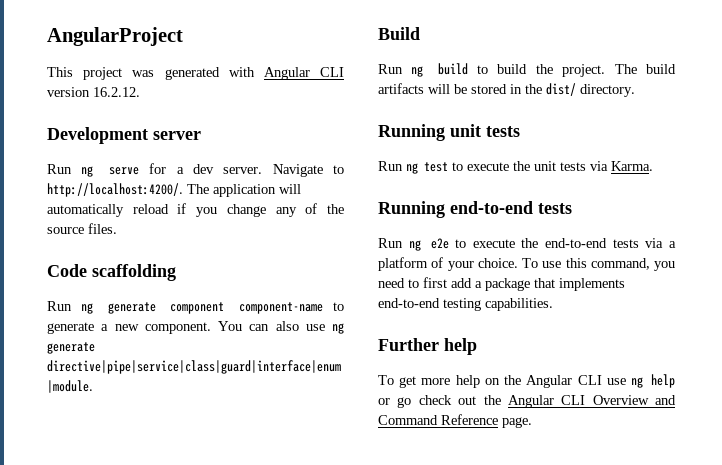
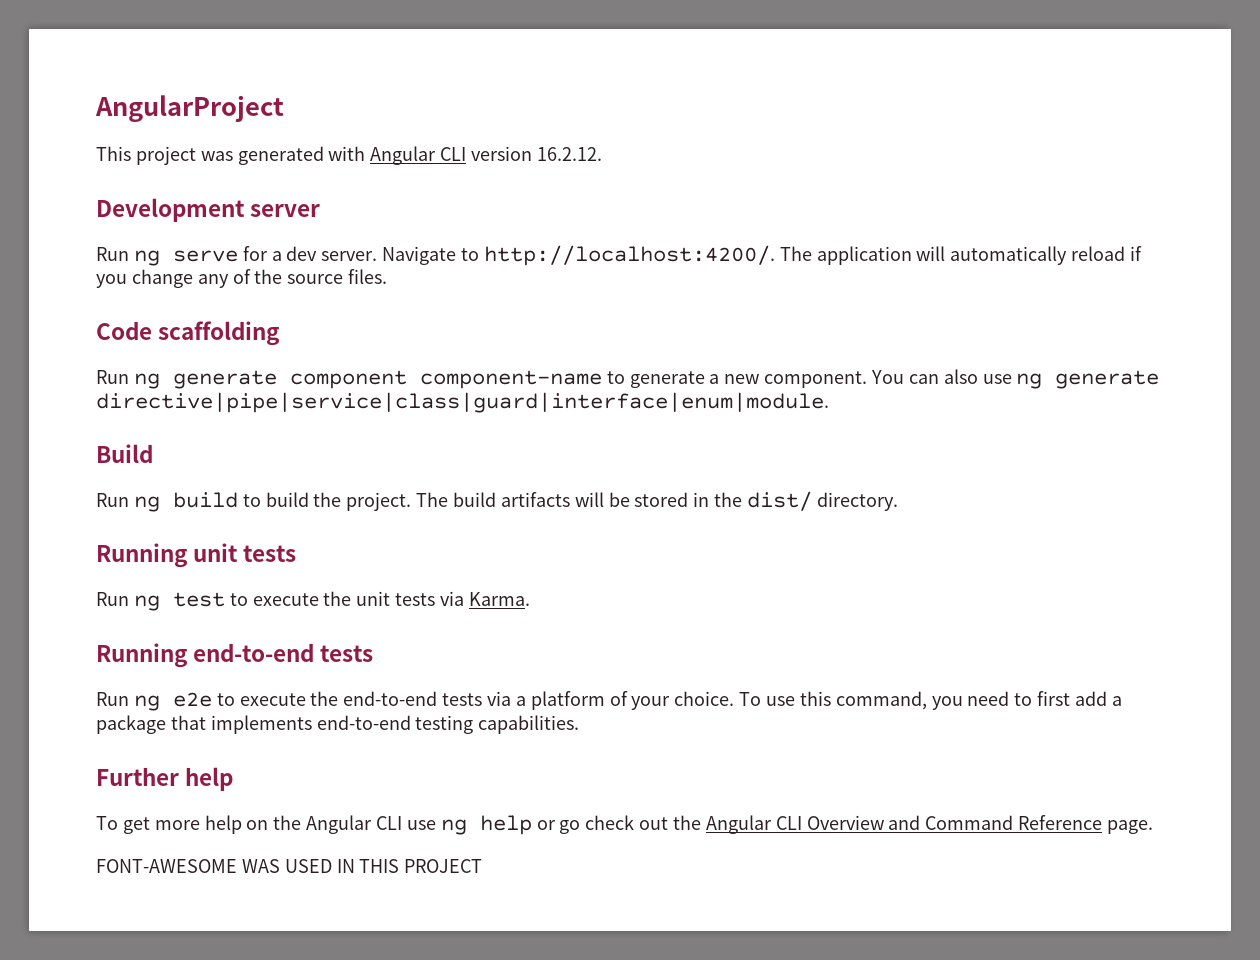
+ FONT-AWESOME WAS USED IN THIS PROJECT

